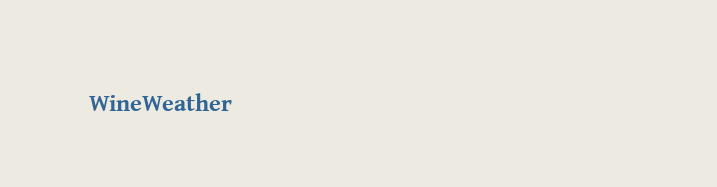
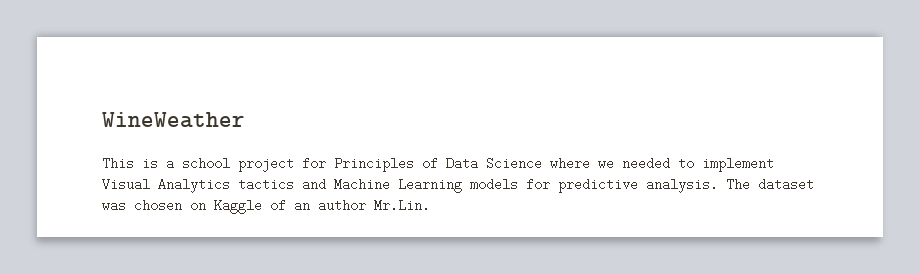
+ This is a school project for Principles of Data Science where we needed to implement Visual Analytics tactics and Machine Learning models for predictive analysis. The dataset was chosen on Kaggle of an author Mr.Lin.

